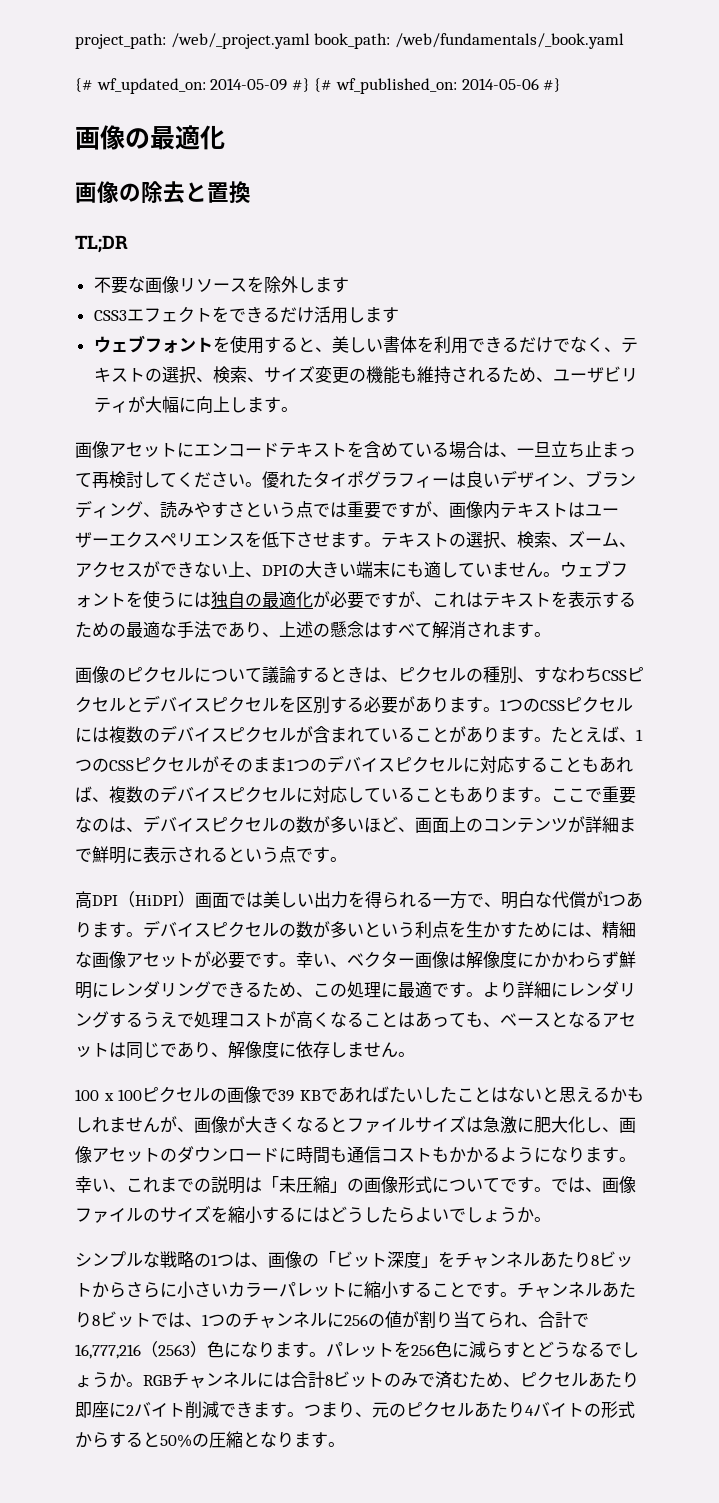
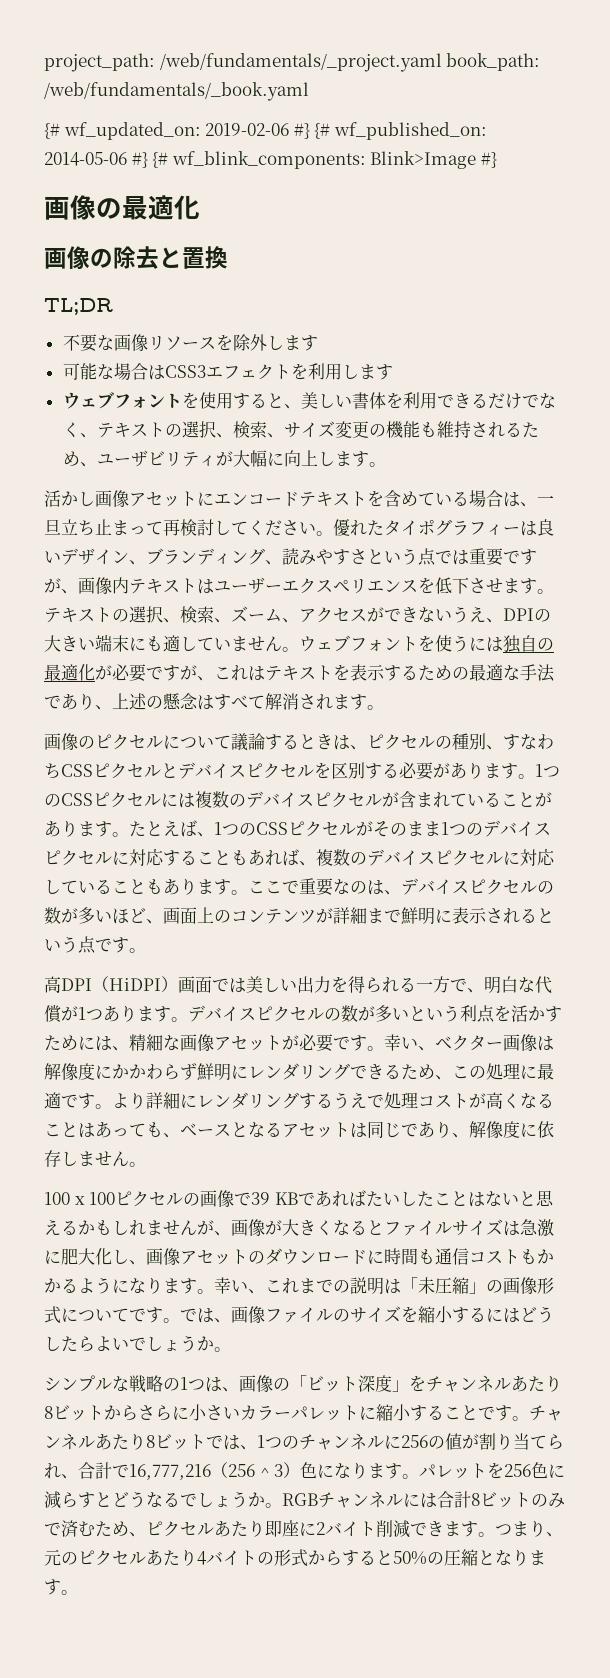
- project_path: /web/_project.yaml book_path: /web/fundamentals/_book.yaml
+ project_path: /web/fundamentals/_project.yaml book_path: /web/fundamentals/_book.yaml
- {# wf_updated_on: 2014-05-09 #} {# wf_published_on: 2014-05-06 #}
+ {# wf_updated_on: 2019-02-06 #} {# wf_published_on: 2014-05-06 #} {# wf_blink_components: Blink>Image #}
- CSS3エフェクトをできるだけ活用します
+ 可能な場合はCSS3エフェクトを利用します
- 画像アセットにエンコードテキストを含めている場合は、一旦立ち止まって再検討してください。
+ 活かし画像アセットにエンコードテキストを含めている場合は、一旦立ち止まって再検討してください。
- テキストの選択、検索、ズーム、アクセスができない上、DPIの大きい端末にも適していません。
+ テキストの選択、検索、ズーム、アクセスができないうえ、DPIの大きい端末にも適していません。
- デバイスピクセルの数が多いという利点を生かすためには、精細な画像アセットが必要です。
+ デバイスピクセルの数が多いという利点を活かすためには、精細な画像アセットが必要です。
- チャンネルあたり8ビットでは、1つのチャンネルに256の値が割り当てられ、合計で16,777,216（2563）色になります。
+ チャンネルあたり8ビットでは、1つのチャンネルに256の値が割り当てられ、合計で16,777,216（256 ^ 3）色になります。

